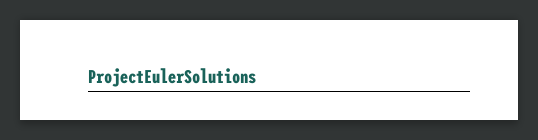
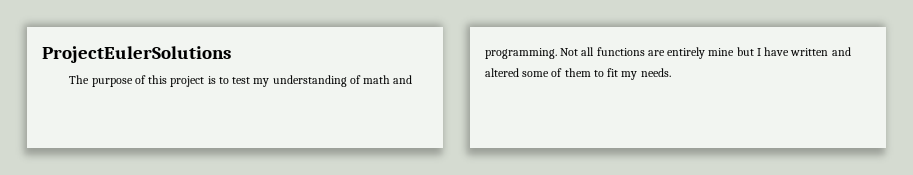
+ The purpose of this project is to test my understanding of math and programming. Not all functions are entirely mine but I have written and altered some of them to fit my needs.

